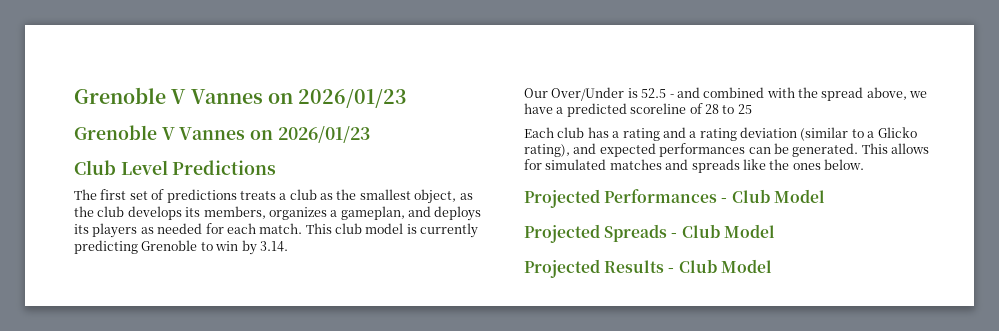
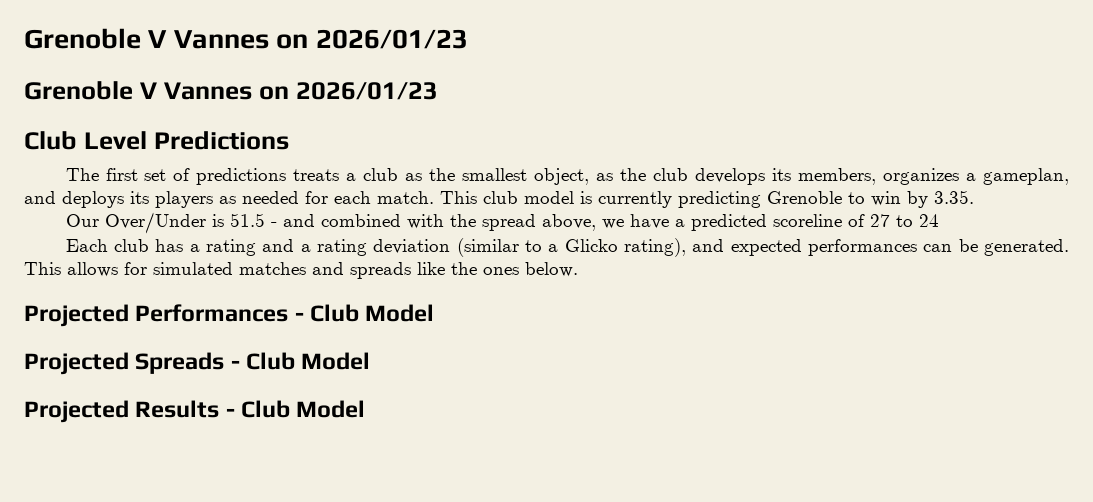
- This club model is currently predicting Grenoble to win by 3.14.
+ This club model is currently predicting Grenoble to win by 3.35.
- Our Over/Under is 52.5 - and combined with the spread above, we have a predicted scoreline of 28 to 25
+ Our Over/Under is 51.5 - and combined with the spread above, we have a predicted scoreline of 27 to 24

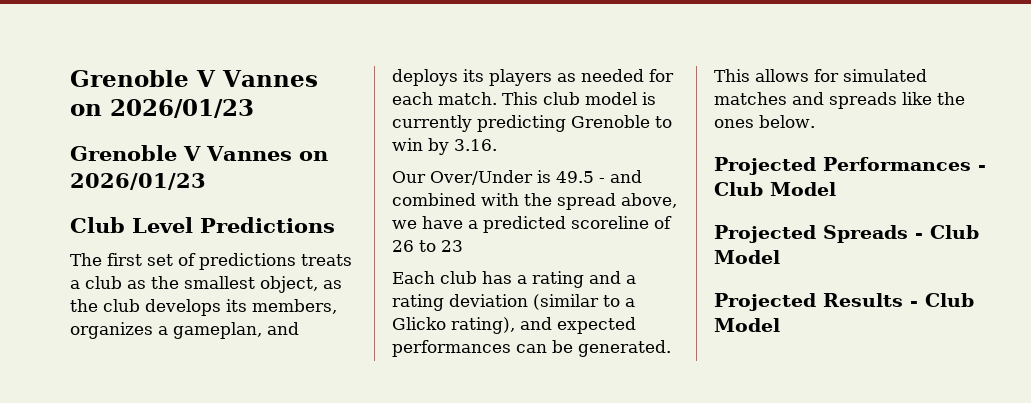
- This club model is currently predicting Grenoble to win by 3.35.
+ This club model is currently predicting Grenoble to win by 3.16.
- Our Over/Under is 51.5 - and combined with the spread above, we have a predicted scoreline of 27 to 24
+ Our Over/Under is 49.5 - and combined with the spread above, we have a predicted scoreline of 26 to 23

